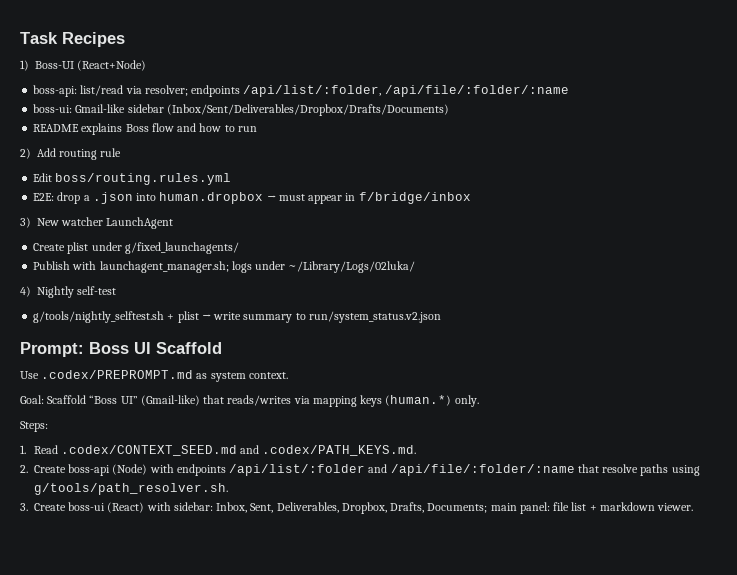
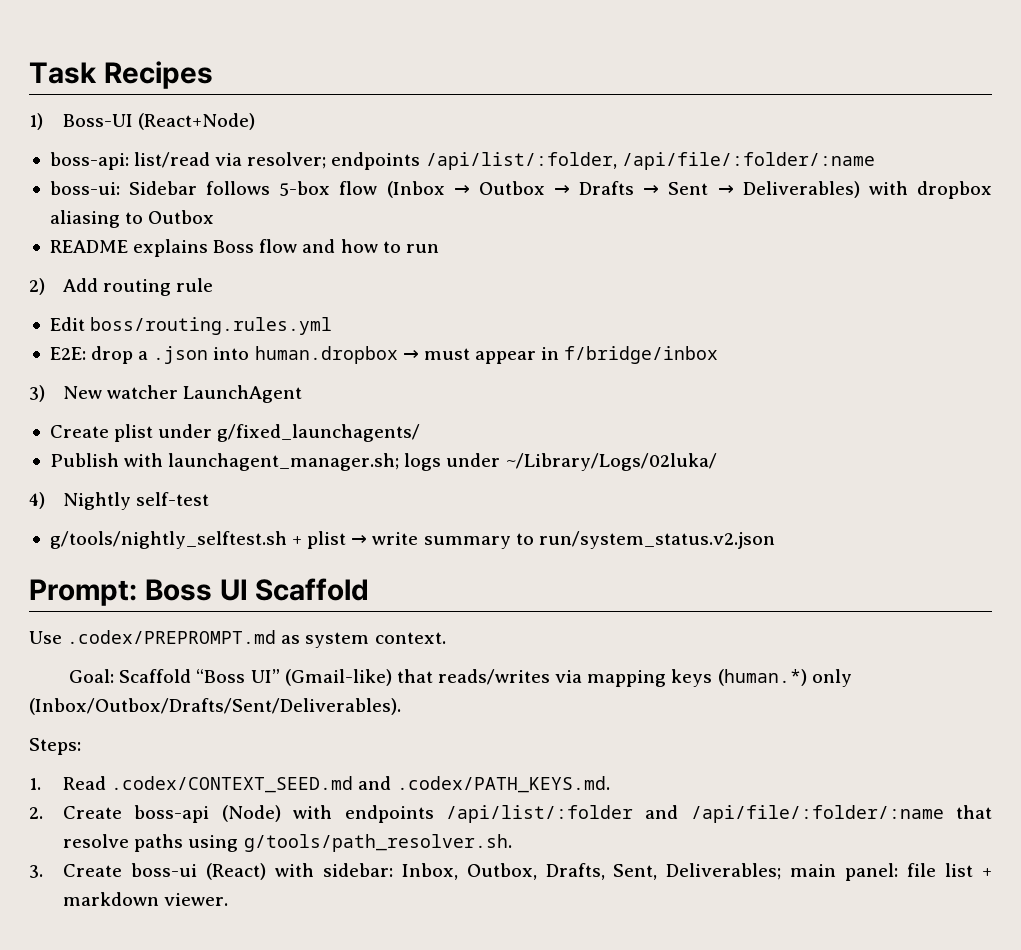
- boss-ui: Gmail-like sidebar (Inbox/Sent/Deliverables/Dropbox/Drafts/Documents)
+ boss-ui: Sidebar follows 5-box flow (Inbox → Outbox → Drafts → Sent → Deliverables) with dropbox aliasing to Outbox
- Goal: Scaffold “Boss UI” (Gmail-like) that reads/writes via mapping keys (human.*) only.
+ Goal: Scaffold “Boss UI” (Gmail-like) that reads/writes via mapping keys (human.*) only (Inbox/Outbox/Drafts/Sent/Deliverables).
- 3. Create boss-ui (React) with sidebar: Inbox, Sent, Deliverables, Dropbox, Drafts, Documents; main panel: file list + markdown viewer.
+ 3. Create boss-ui (React) with sidebar: Inbox, Outbox, Drafts, Sent, Deliverables; main panel: file list + markdown viewer.

